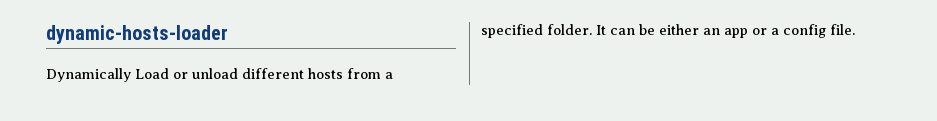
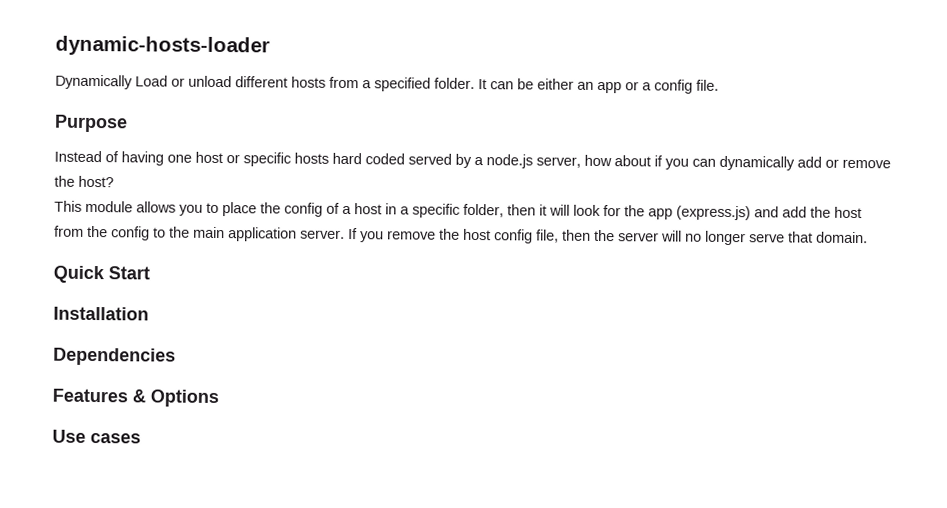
+ Purpose
+ Instead of having one host or specific hosts hard coded served by a node.js server, how about if you can dynamically add or remove the host?
+ This module allows you to place the config of a host in a specific folder, then it will look for the app (express.js) and add the host from the config to the main application server. If you remove the host config file, then the server will no longer serve that domain.
+ Quick Start
+ Installation
+ Dependencies
+ Features & Options
+ Use cases

